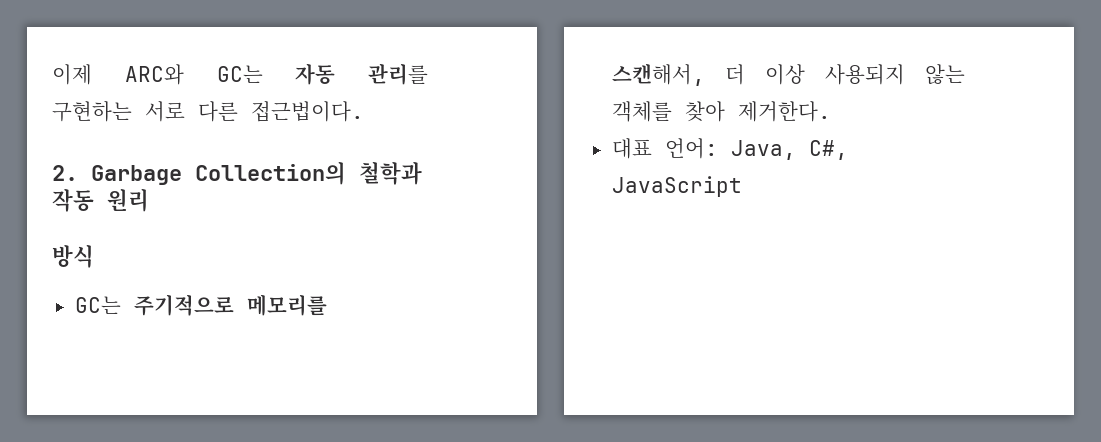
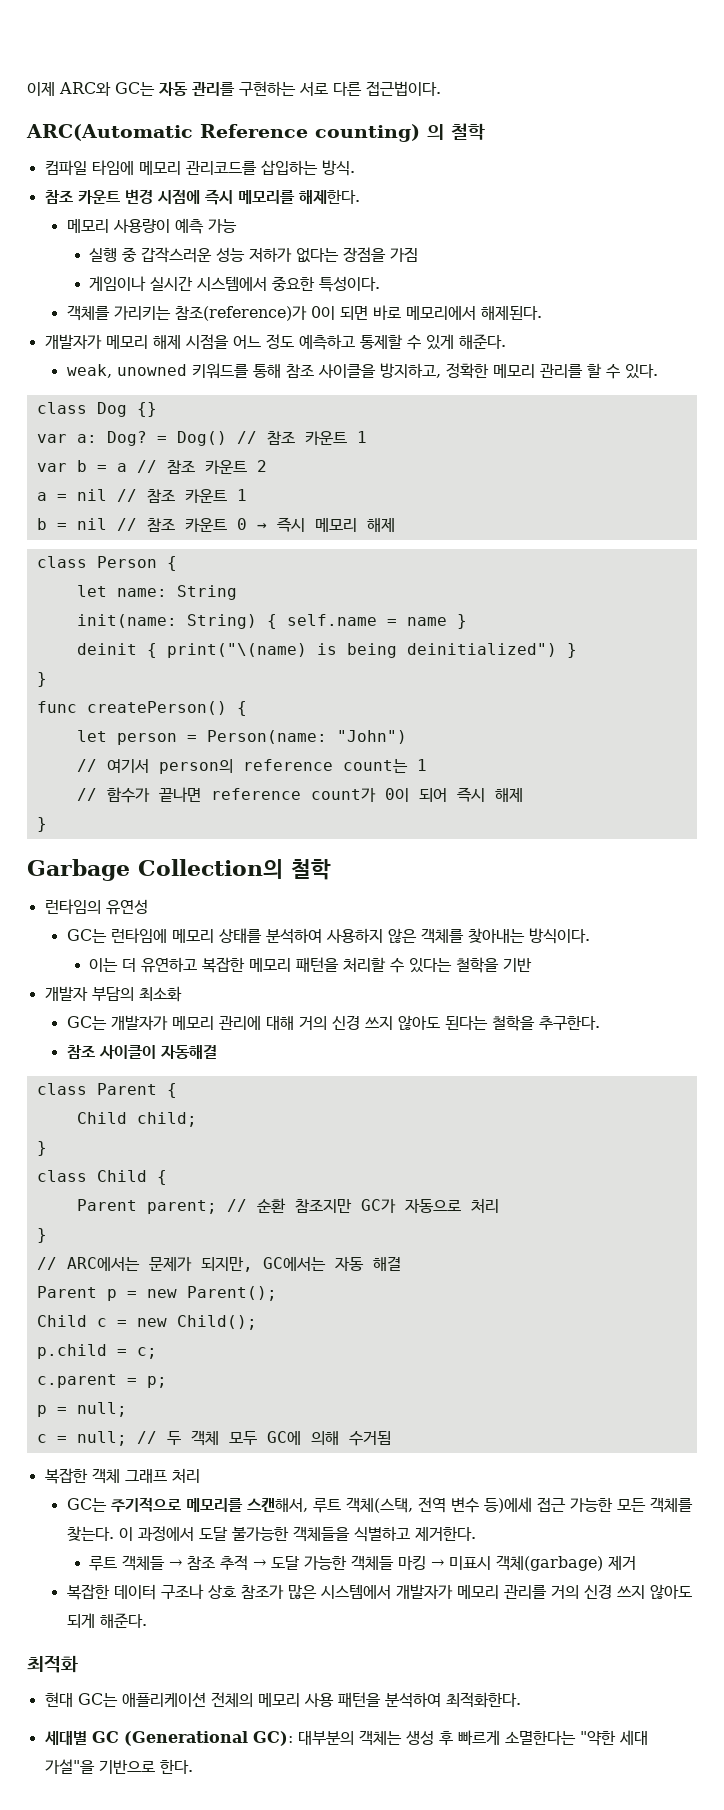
- 2. Garbage Collection의 철학과 작동 원리
- 방식
- GC는 주기적으로 메모리를 스캔해서, 더 이상 사용되지 않는 객체를 찾아 제거한다.
- 대표 언어: Java, C#, JavaScript
+ ARC(Automatic Reference counting) 의 철학
+ 컴파일 타임에 메모리 관리코드를 삽입하는 방식.
+ 참조 카운트 변경 시점에 즉시 메모리를 해제한다.
+ 메모리 사용량이 예측 가능
+ 실행 중 갑작스러운 성능 저하가 없다는 장점을 가짐
+ 게임이나 실시간 시스템에서 중요한 특성이다.
+ 객체를 가리키는 참조(reference)가 0이 되면 바로 메모리에서 해제된다.
+ 개발자가 메모리 해제 시점을 어느 정도 예측하고 통제할 수 있게 해준다.
+ weak, unowned 키워드를 통해 참조 사이클을 방지하고, 정확한 메모리 관리를 할 수 있다.
+ class Dog {}
+ var a: Dog? = Dog() // 참조 카운트 1
+ var b = a // 참조 카운트 2
+ a = nil // 참조 카운트 1
+ b = nil // 참조 카운트 0 → 즉시 메모리 해제
+ class Person {
+ let name: String
+ init(name: String) { self.name = name }
+ deinit { print("\(name) is being deinitialized") }
+ }
+ func createPerson() {
+ let person = Person(name: "John")
+ // 여기서 person의 reference count는 1
+ // 함수가 끝나면 reference count가 0이 되어 즉시 해제
+ }
+ Garbage Collection의 철학
+ 런타임의 유연성
+ GC는 런타임에 메모리 상태를 분석하여 사용하지 않은 객체를 찾아내는 방식이다.
+ 이는 더 유연하고 복잡한 메모리 패턴을 처리할 수 있다는 철학을 기반
+ 개발자 부담의 최소화
+ GC는 개발자가 메모리 관리에 대해 거의 신경 쓰지 않아도 된다는 철학을 추구한다.
+ 참조 사이클이 자동해결
+ class Parent {
+ Child child;
+ }
+ class Child {
+ Parent parent; // 순환 참조지만 GC가 자동으로 처리
+ }
+ // ARC에서는 문제가 되지만, GC에서는 자동 해결
+ Parent p = new Parent();
+ Child c = new Child();
+ p.child = c;
+ c.parent = p;
+ p = null;
+ c = null; // 두 객체 모두 GC에 의해 수거됨
+ 복잡한 객체 그래프 처리
+ GC는 주기적으로 메모리를 스캔해서, 루트 객체(스택, 전역 변수 등)에세 접근 가능한 모든 객체를 찾는다. 이 과정에서 도달 불가능한 객체들을 식별하고 제거한다.
+ 루트 객체들 → 참조 추적 → 도달 가능한 객체들 마킹 → 미표시 객체(garbage) 제거
+ 복잡한 데이터 구조나 상호 참조가 많은 시스템에서 개발자가 메모리 관리를 거의 신경 쓰지 않아도 되게 해준다.
+ 최적화
+ 현대 GC는 애플리케이션 전체의 메모리 사용 패턴을 분석하여 최적화한다.
+ 세대별 GC (Generational GC): 대부분의 객체는 생성 후 빠르게 소멸한다는 "약한 세대 가설"을 기반으로 한다.

